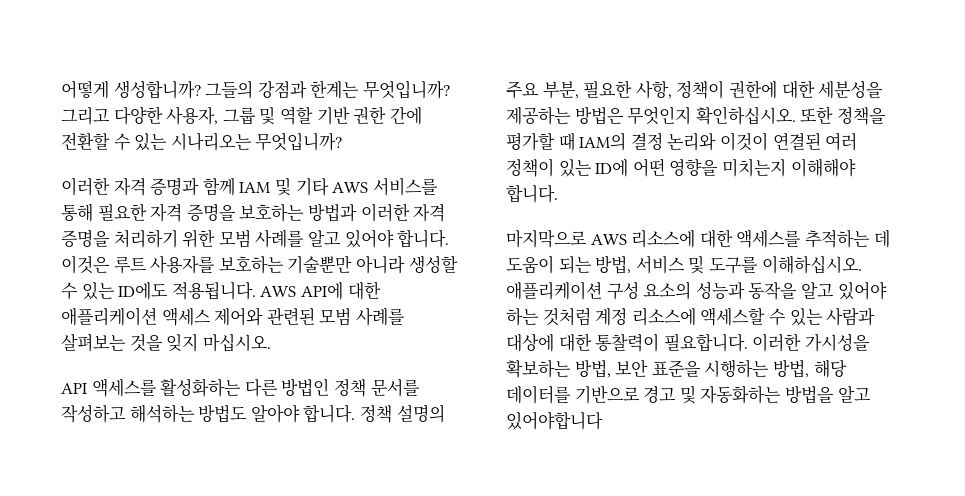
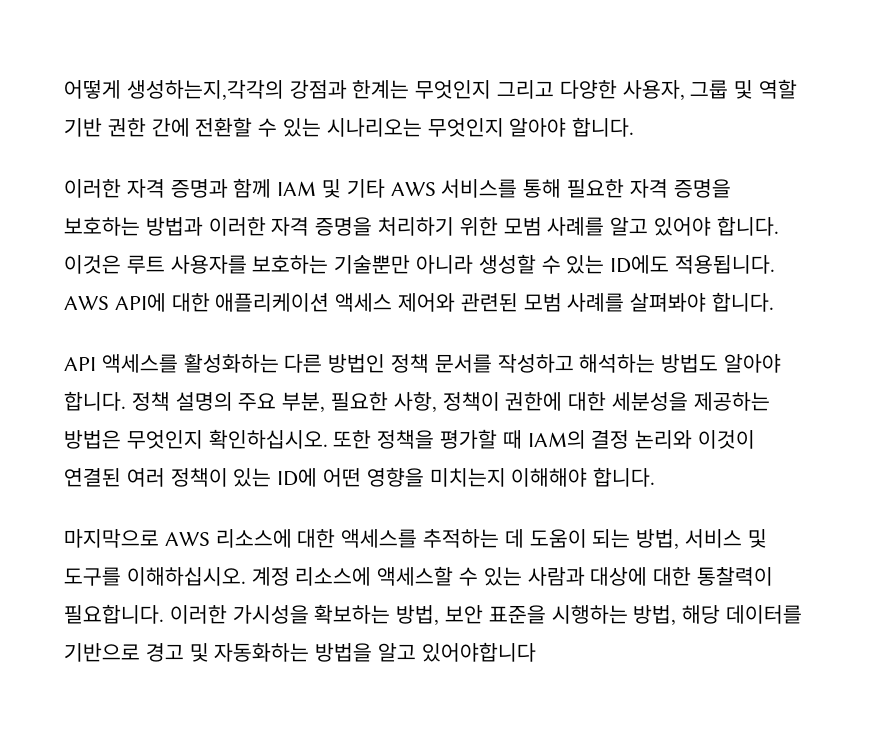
- 어떻게 생성합니까? 그들의 강점과 한계는 무엇입니까? 그리고 다양한 사용자, 그룹 및 역할 기반 권한 간에 전환할 수 있는 시나리오는 무엇입니까?
+ 어떻게 생성하는지,각각의 강점과 한계는 무엇인지 그리고 다양한 사용자, 그룹 및 역할 기반 권한 간에 전환할 수 있는 시나리오는 무엇인지 알아야 합니다.
- AWS API에 대한 애플리케이션 액세스 제어와 관련된 모범 사례를 살펴보는 것을 잊지 마십시오.
+ AWS API에 대한 애플리케이션 액세스 제어와 관련된 모범 사례를 살펴봐야 합니다.
- 애플리케이션 구성 요소의 성능과 동작을 알고 있어야 하는 것처럼 계정 리소스에 액세스할 수 있는 사람과 대상에 대한 통찰력이 필요합니다.
+ 계정 리소스에 액세스할 수 있는 사람과 대상에 대한 통찰력이 필요합니다.

